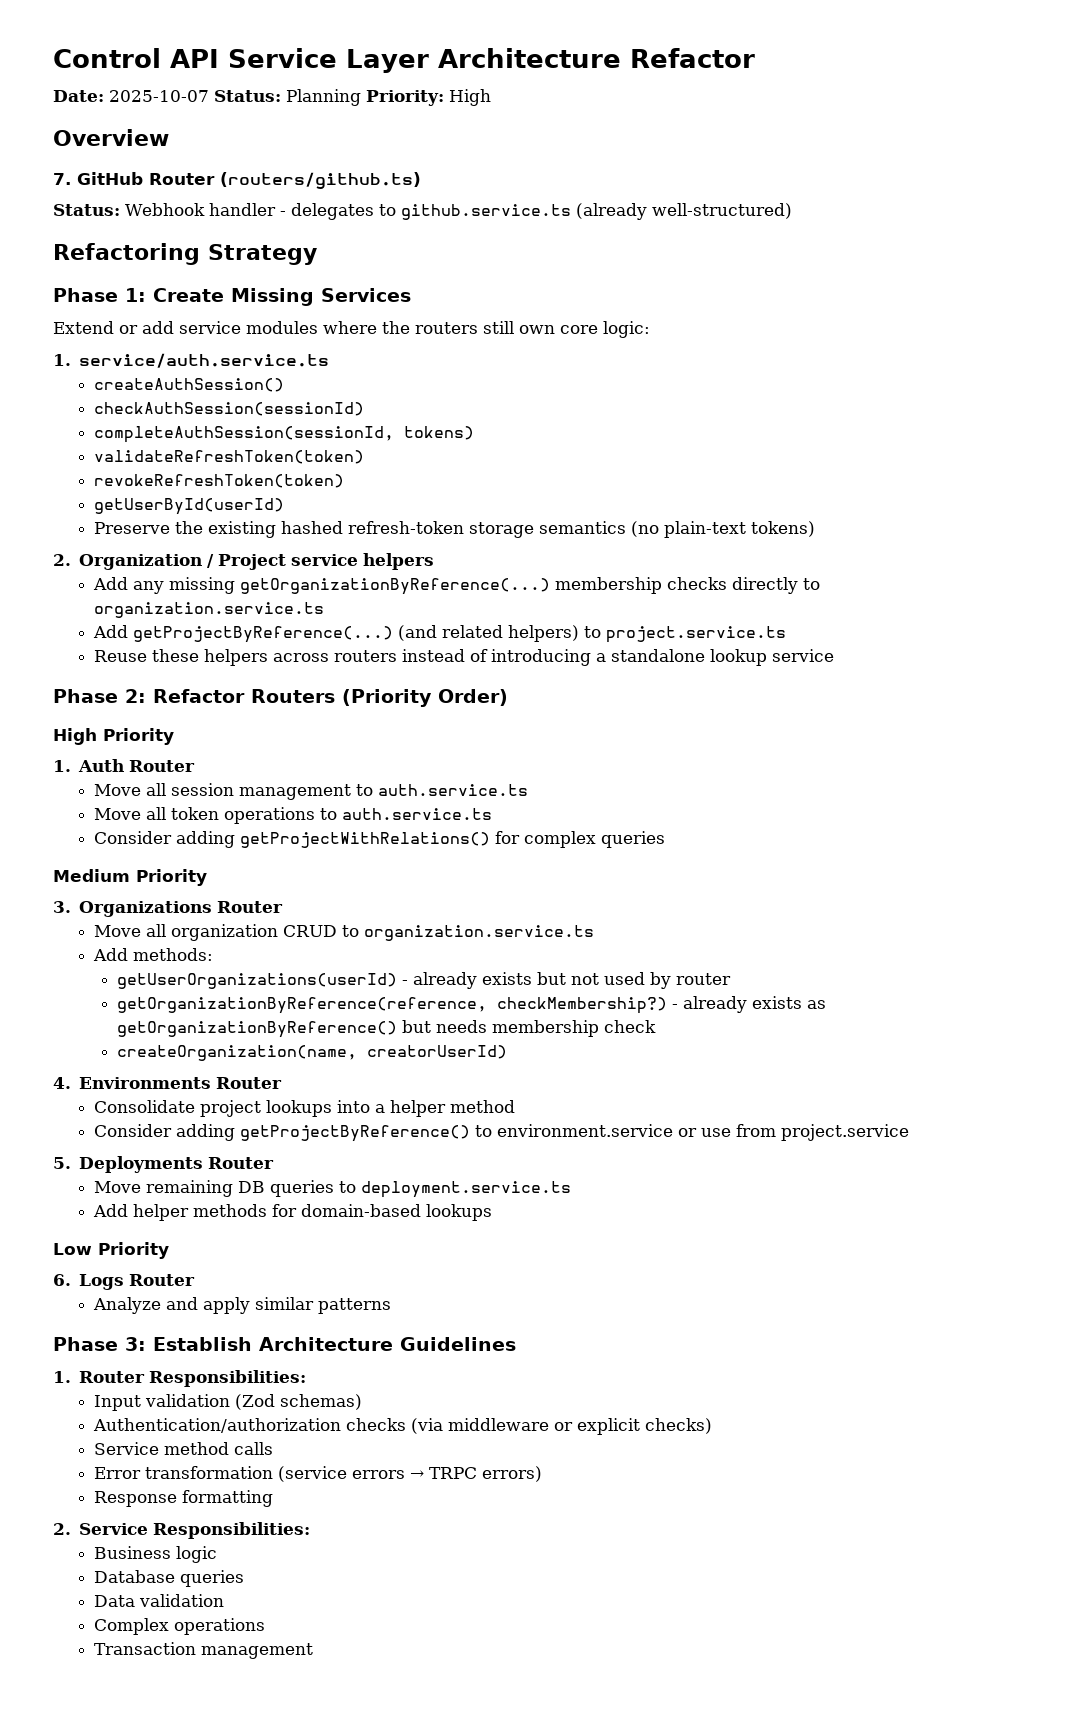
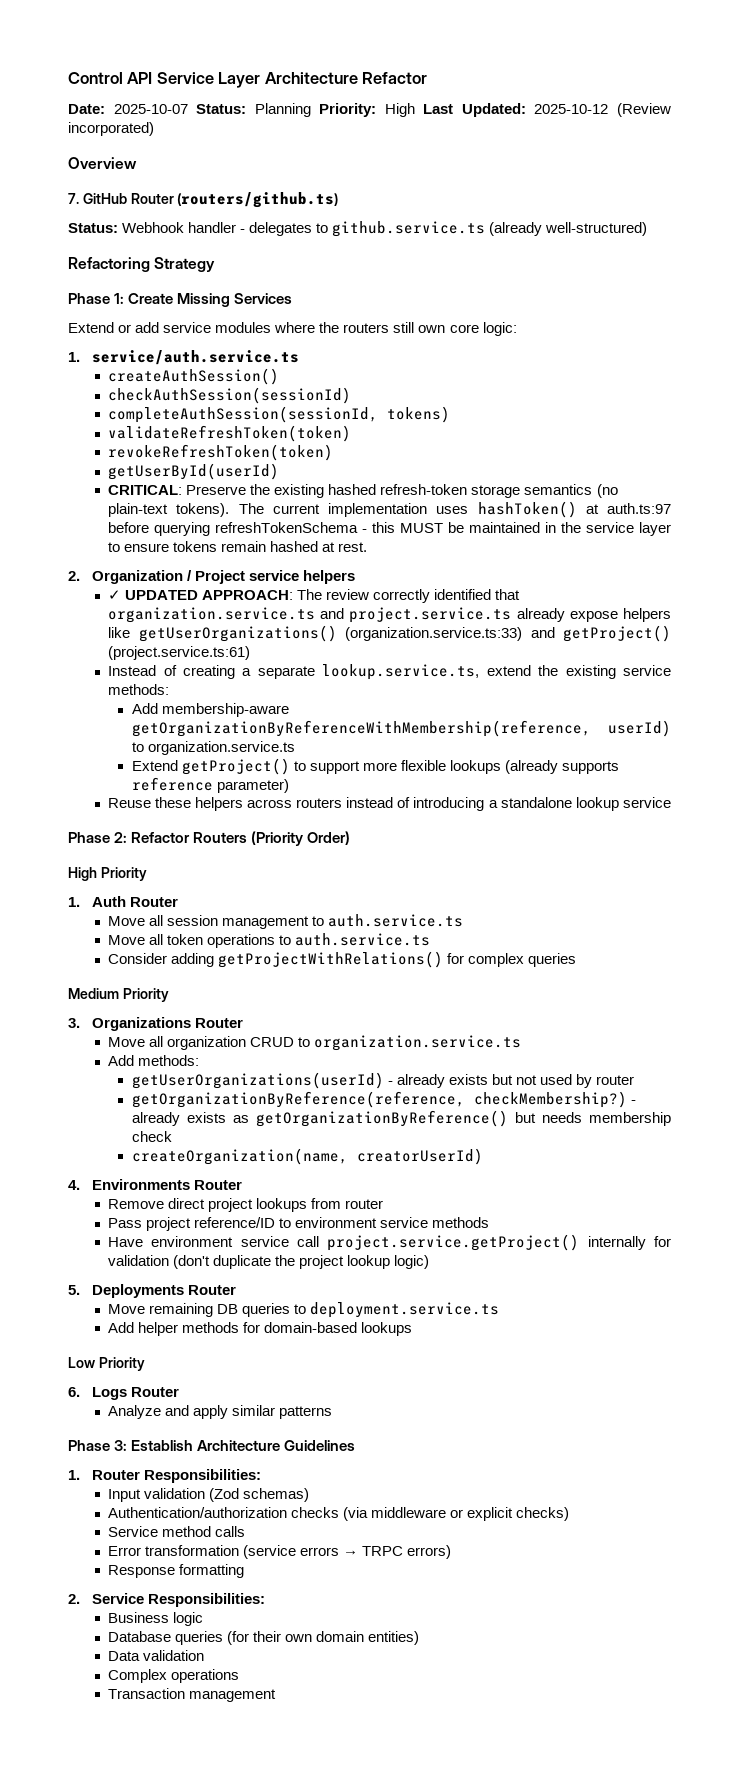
- Date: 2025-10-07 Status: Planning Priority: High
+ Date: 2025-10-07 Status: Planning Priority: High Last Updated: 2025-10-12 (Review incorporated)
- Preserve the existing hashed refresh-token storage semantics (no plain-text tokens)
+ CRITICAL: Preserve the existing hashed refresh-token storage semantics (no plain-text tokens). The current implementation uses hashToken() at auth.ts:97 before querying refreshTokenSchema - this MUST be maintained in the service layer to ensure tokens remain hashed at rest.
- Add any missing getOrganizationByReference(...) membership checks directly to organization.service.ts
- Add getProjectByReference(...) (and related helpers) to project.service.ts
+ ✓ UPDATED APPROACH: The review correctly identified that organization.service.ts and project.service.ts already expose helpers like getUserOrganizations() (organization.service.ts:33) and getProject() (project.service.ts:61)
+ Instead of creating a separate lookup.service.ts, extend the existing service methods:
+ Add membership-aware getOrganizationByReferenceWithMembership(reference, userId) to organization.service.ts
+ Extend getProject() to support more flexible lookups (already supports reference parameter)
- Consolidate project lookups into a helper method
- Consider adding getProjectByReference() to environment.service or use from project.service
+ Remove direct project lookups from router
+ Pass project reference/ID to environment service methods
+ Have environment service call project.service.getProject() internally for validation (don't duplicate the project lookup logic)
- Database queries
+ Database queries (for their own domain entities)

